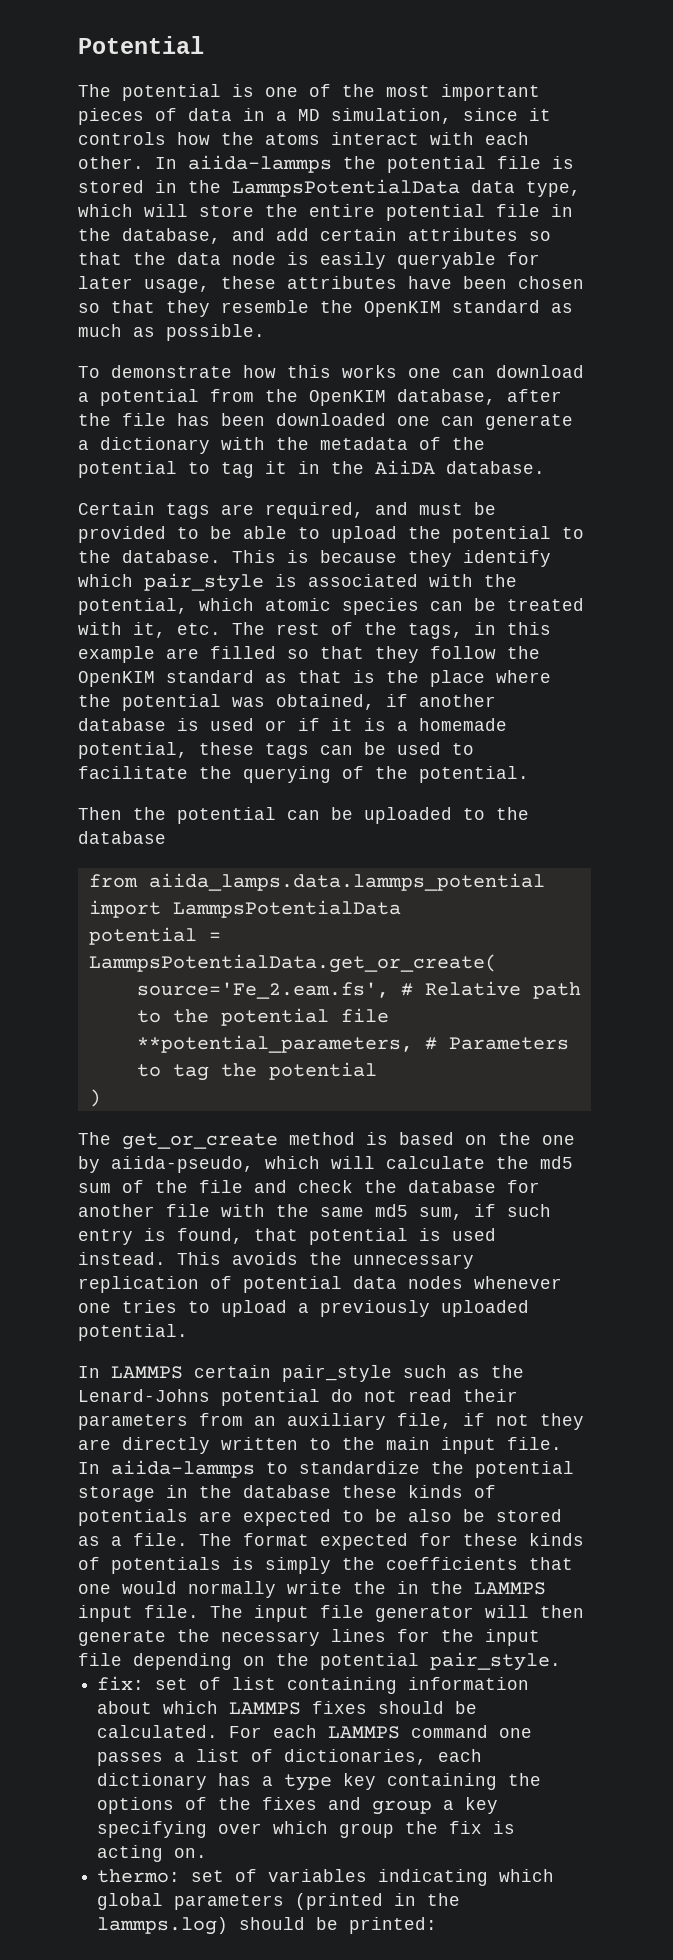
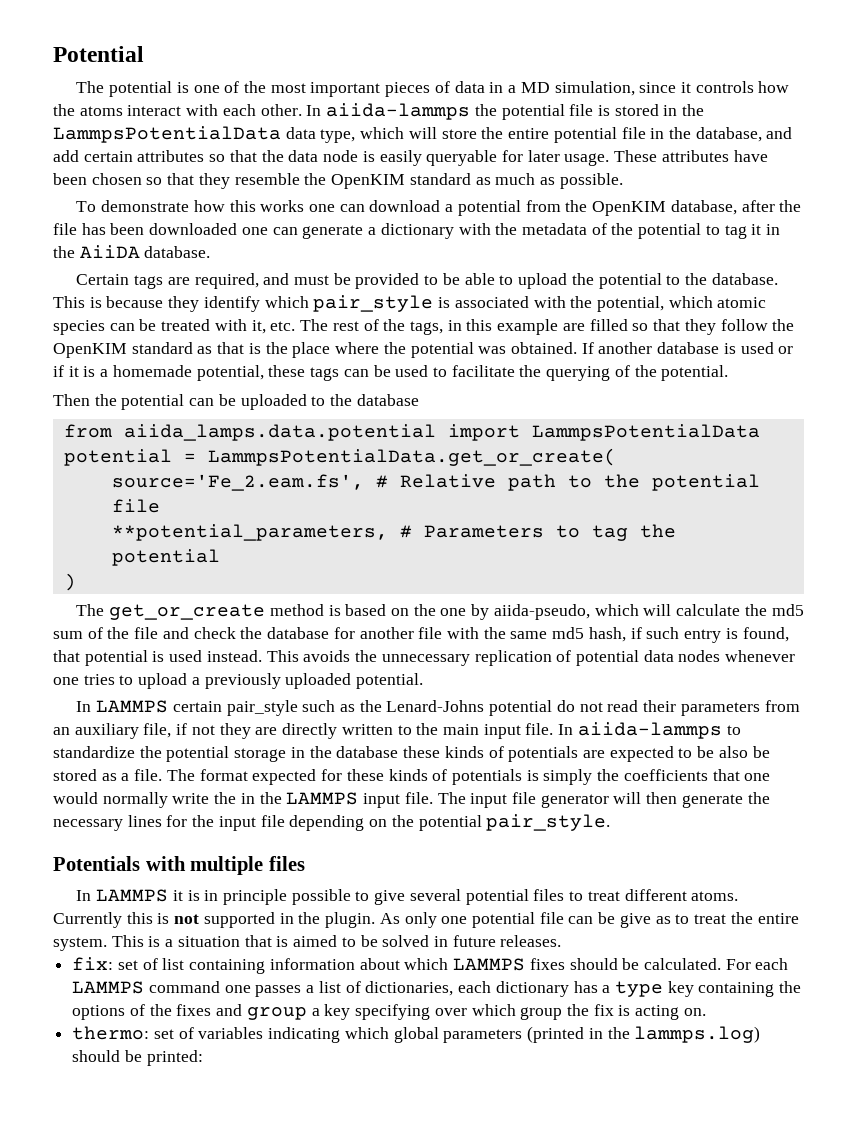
- In aiida-lammps the potential file is stored in the LammpsPotentialData data type, which will store the entire potential file in the database, and add certain attributes so that the data node is easily queryable for later usage, these attributes have been chosen so that they resemble the OpenKIM standard as much as possible.
+ In aiida-lammps the potential file is stored in the LammpsPotentialData data type, which will store the entire potential file in the database, and add certain attributes so that the data node is easily queryable for later usage. These attributes have been chosen so that they resemble the OpenKIM standard as much as possible.
- This is because they identify which pair_style is associated with the potential, which atomic species can be treated with it, etc. The rest of the tags, in this example are filled so that they follow the OpenKIM standard as that is the place where the potential was obtained, if another database is used or if it is a homemade potential, these tags can be used to facilitate the querying of the potential.
+ This is because they identify which pair_style is associated with the potential, which atomic species can be treated with it, etc. The rest of the tags, in this example are filled so that they follow the OpenKIM standard as that is the place where the potential was obtained. If another database is used or if it is a homemade potential, these tags can be used to facilitate the querying of the potential.
- from aiida_lamps.data.lammps_potential import LammpsPotentialData
+ from aiida_lamps.data.potential import LammpsPotentialData
- The get_or_create method is based on the one by aiida-pseudo, which will calculate the md5 sum of the file and check the database for another file with the same md5 sum, if such entry is found, that potential is used instead.
+ The get_or_create method is based on the one by aiida-pseudo, which will calculate the md5 sum of the file and check the database for another file with the same md5 hash, if such entry is found, that potential is used instead.
+ Potentials with multiple files
+ In LAMMPS it is in principle possible to give several potential files to treat different atoms. Currently this is not supported in the plugin. As only one potential file can be give as to treat the entire system. This is a situation that is aimed to be solved in future releases.

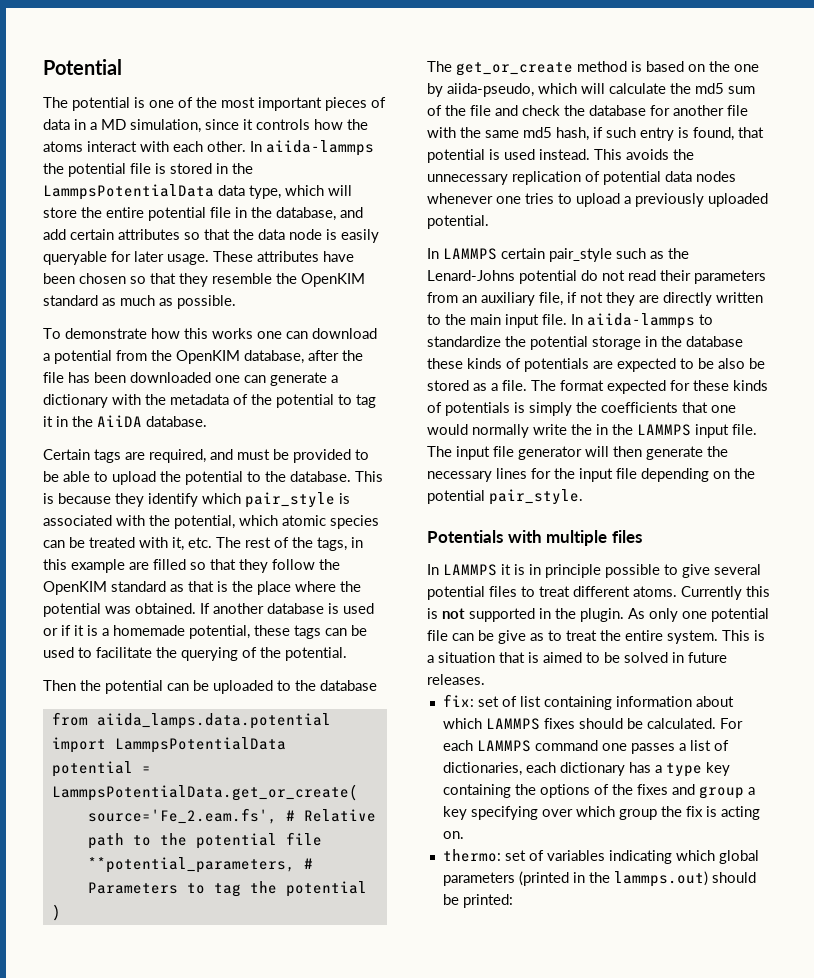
- thermo: set of variables indicating which global parameters (printed in the lammps.log) should be printed:
+ thermo: set of variables indicating which global parameters (printed in the lammps.out) should be printed:

